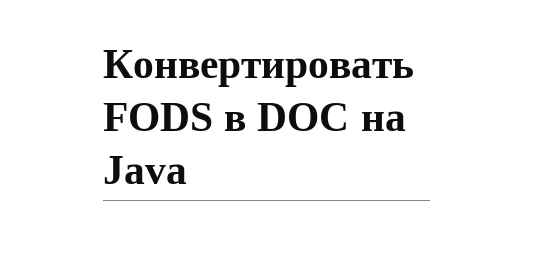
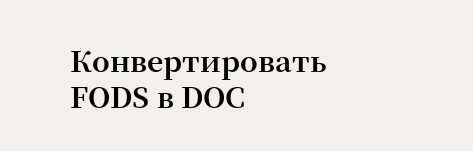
- Конвертировать FODS в DOC на Java
+ Конвертировать FODS в DOC

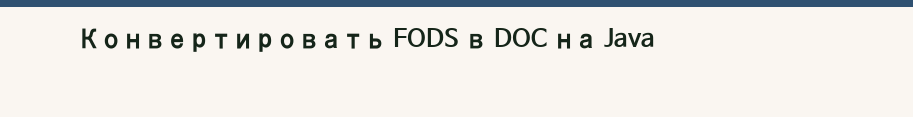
- Конвертировать FODS в DOC
+ Конвертировать FODS в DOC на Java

